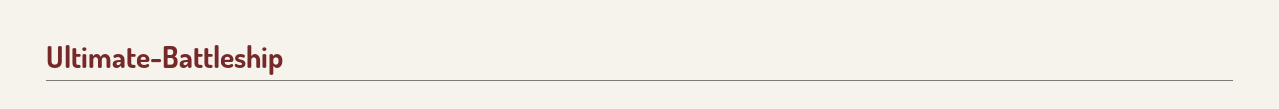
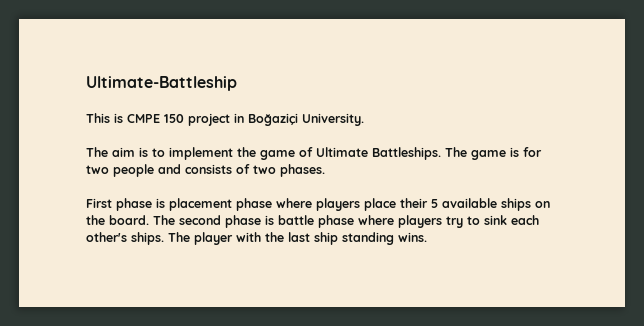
+ This is CMPE 150 project in Boğaziçi University.
+ The aim is to implement the game of Ultimate Battleships. The game is for two people and consists of two phases.
+ First phase is placement phase where players place their 5 available ships on the board. The second phase is battle phase where players try to sink each other's ships. The player with the last ship standing wins.

